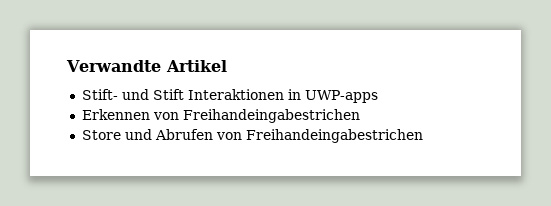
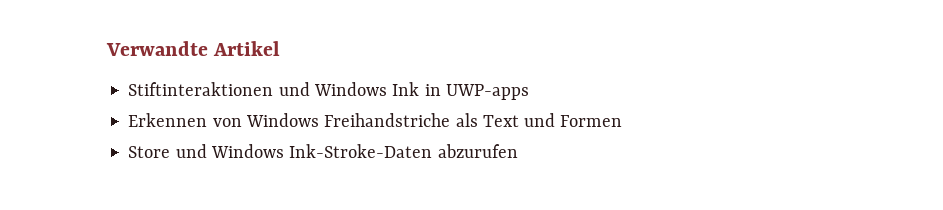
- Stift- und Stift Interaktionen in UWP-apps
+ Stiftinteraktionen und Windows Ink in UWP-apps
- Erkennen von Freihandeingabestrichen
+ Erkennen von Windows Freihandstriche als Text und Formen
- Store und Abrufen von Freihandeingabestrichen
+ Store und Windows Ink-Stroke-Daten abzurufen

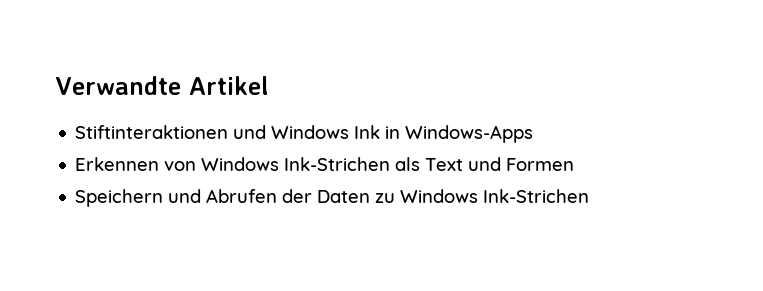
- Stiftinteraktionen und Windows Ink in UWP-apps
+ Stiftinteraktionen und Windows Ink in Windows-Apps
- Erkennen von Windows Freihandstriche als Text und Formen
+ Erkennen von Windows Ink-Strichen als Text und Formen
- Store und Windows Ink-Stroke-Daten abzurufen
+ Speichern und Abrufen der Daten zu Windows Ink-Strichen

